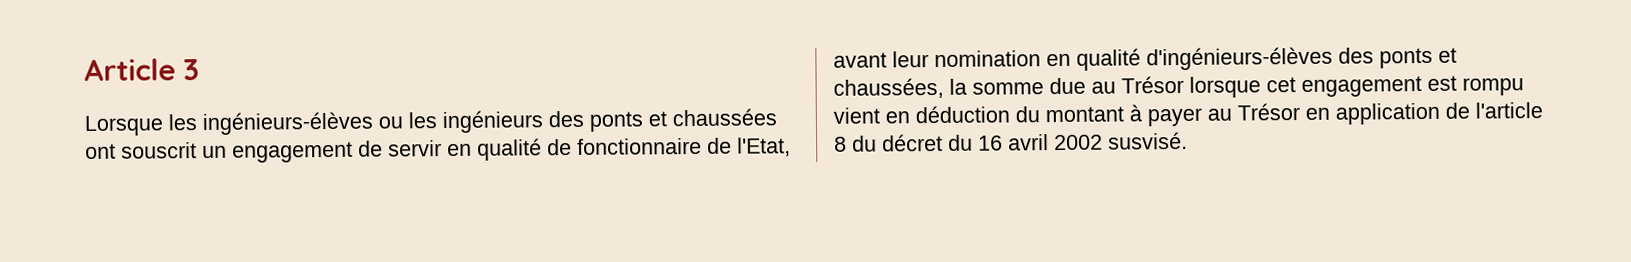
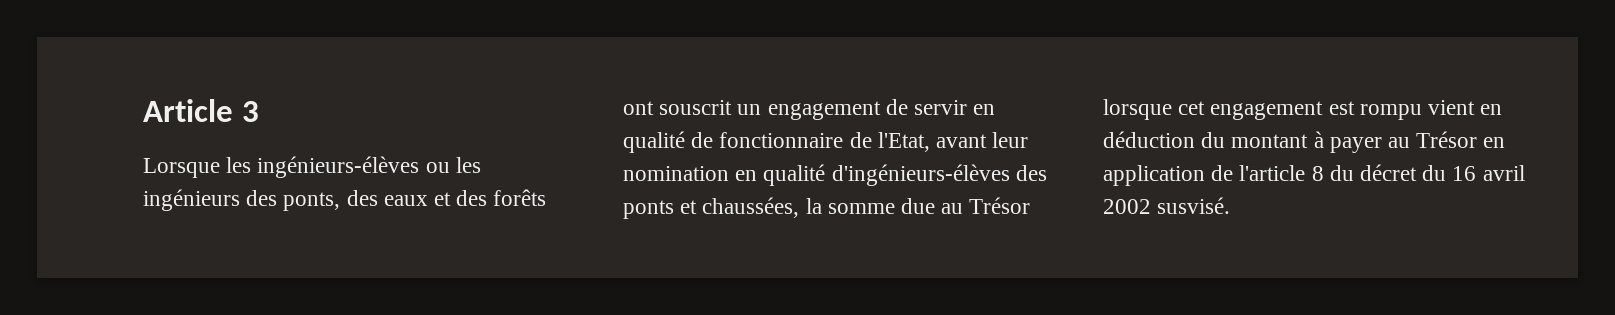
- Lorsque les ingénieurs-élèves ou les ingénieurs des ponts et chaussées ont souscrit un engagement de servir en qualité de fonctionnaire de l'Etat, avant leur nomination en qualité d'ingénieurs-élèves des ponts et chaussées, la somme due au Trésor lorsque cet engagement est rompu vient en déduction du montant à payer au Trésor en application de l'article 8 du décret du 16 avril 2002 susvisé.
+ Lorsque les ingénieurs-élèves ou les ingénieurs des ponts, des eaux et des forêts ont souscrit un engagement de servir en qualité de fonctionnaire de l'Etat, avant leur nomination en qualité d'ingénieurs-élèves des ponts et chaussées, la somme due au Trésor lorsque cet engagement est rompu vient en déduction du montant à payer au Trésor en application de l'article 8 du décret du 16 avril 2002 susvisé.

